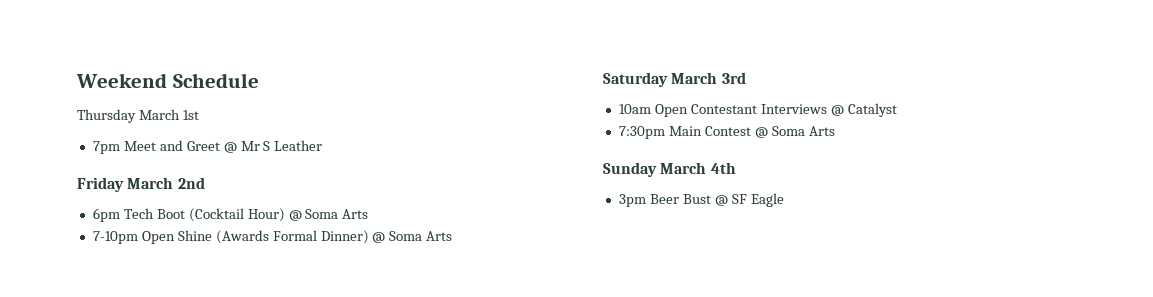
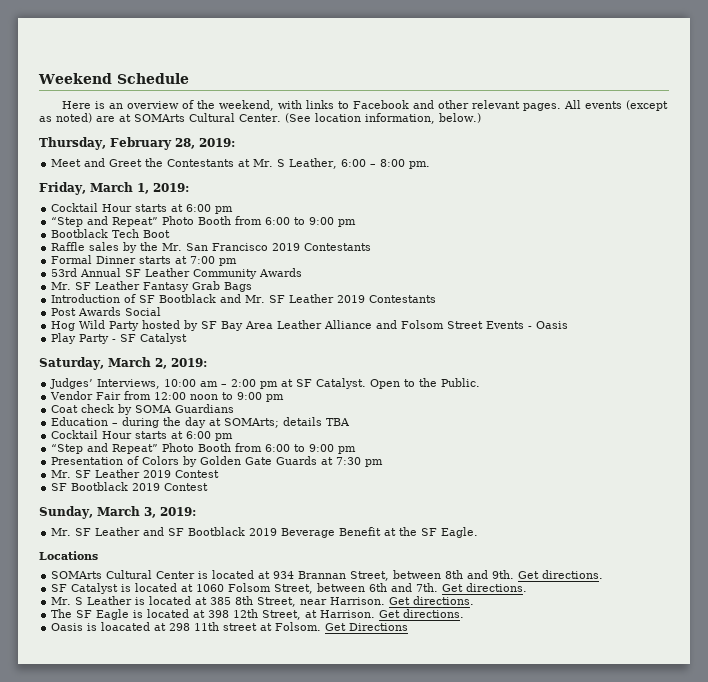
- Thursday March 1st
- 7pm Meet and Greet @ Mr S Leather
- Friday March 2nd
- 6pm Tech Boot (Cocktail Hour) @ Soma Arts
- 7-10pm Open Shine (Awards Formal Dinner) @ Soma Arts
- Saturday March 3rd
- 10am Open Contestant Interviews @ Catalyst
- 7:30pm Main Contest @ Soma Arts
- Sunday March 4th
- 3pm Beer Bust @ SF Eagle
+ Here is an overview of the weekend, with links to Facebook and other relevant pages. All events (except as noted) are at SOMArts Cultural Center. (See location information, below.)
+ Thursday, February 28, 2019:
+ Meet and Greet the Contestants at Mr. S Leather, 6:00 – 8:00 pm.
+ Friday, March 1, 2019:
+ Cocktail Hour starts at 6:00 pm
+ “Step and Repeat” Photo Booth from 6:00 to 9:00 pm
+ Bootblack Tech Boot
+ Raffle sales by the Mr. San Francisco 2019 Contestants
+ Formal Dinner starts at 7:00 pm
+ 53rd Annual SF Leather Community Awards
+ Mr. SF Leather Fantasy Grab Bags
+ Introduction of SF Bootblack and Mr. SF Leather 2019 Contestants
+ Post Awards Social
+ Hog Wild Party hosted by SF Bay Area Leather Alliance and Folsom Street Events - Oasis
+ Play Party - SF Catalyst
+ Saturday, March 2, 2019:
+ Judges’ Interviews, 10:00 am – 2:00 pm at SF Catalyst. Open to the Public.
+ Vendor Fair from 12:00 noon to 9:00 pm
+ Coat check by SOMA Guardians
+ Education – during the day at SOMArts; details TBA
+ Cocktail Hour starts at 6:00 pm
+ “Step and Repeat” Photo Booth from 6:00 to 9:00 pm
+ Presentation of Colors by Golden Gate Guards at 7:30 pm
+ Mr. SF Leather 2019 Contest
+ SF Bootblack 2019 Contest
+ Sunday, March 3, 2019:
+ Mr. SF Leather and SF Bootblack 2019 Beverage Benefit at the SF Eagle.
+ Locations
+ SOMArts Cultural Center is located at 934 Brannan Street, between 8th and 9th. Get directions.
+ SF Catalyst is located at 1060 Folsom Street, between 6th and 7th. Get directions.
+ Mr. S Leather is located at 385 8th Street, near Harrison. Get directions.
+ The SF Eagle is located at 398 12th Street, at Harrison. Get directions.
+ Oasis is loacated at 298 11th street at Folsom. Get Directions

